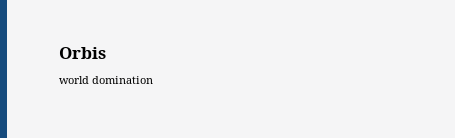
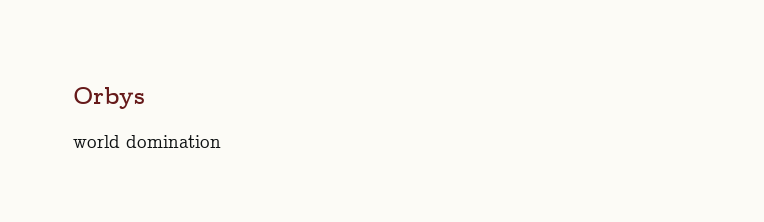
- Orbis
+ Orbys

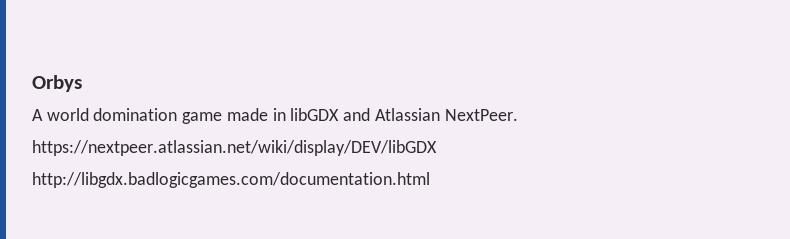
- world domination
+ A world domination game made in libGDX and Atlassian NextPeer.
+ https://nextpeer.atlassian.net/wiki/display/DEV/libGDX
+ http://libgdx.badlogicgames.com/documentation.html

